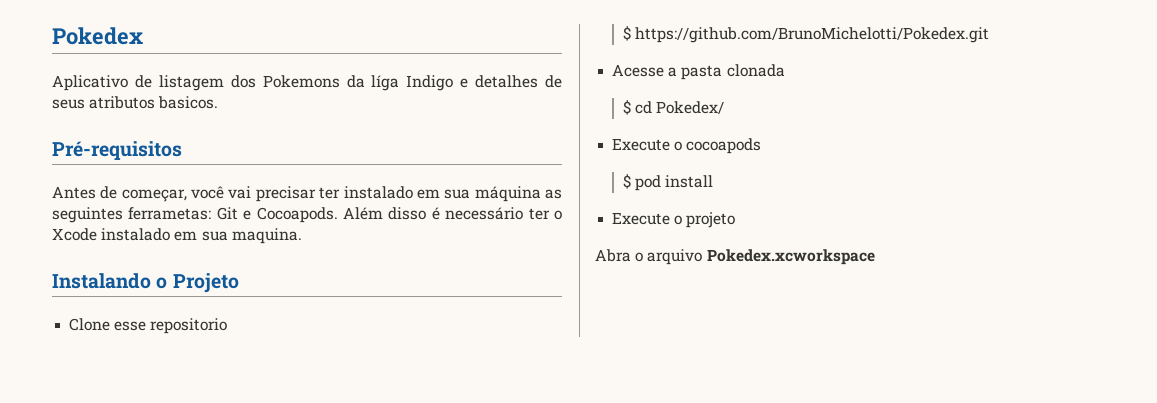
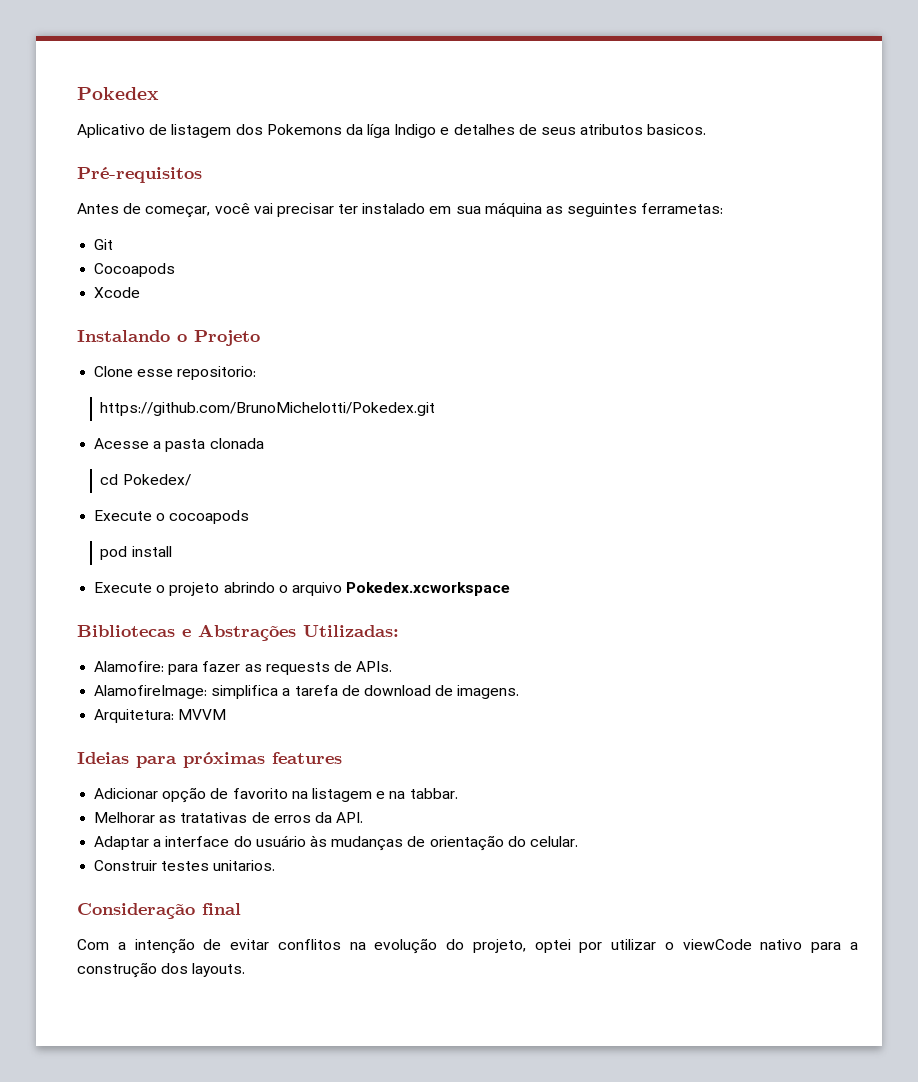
- Antes de começar, você vai precisar ter instalado em sua máquina as seguintes ferrametas: Git e Cocoapods. Além disso é necessário ter o Xcode instalado em sua maquina.
+ Antes de começar, você vai precisar ter instalado em sua máquina as seguintes ferrametas:
+ Git
+ Cocoapods
+ Xcode
- Clone esse repositorio
- $ https://github.com/BrunoMichelotti/Pokedex.git
+ Clone esse repositorio:
+ https://github.com/BrunoMichelotti/Pokedex.git
- $ cd Pokedex/
+ cd Pokedex/
- $ pod install
+ pod install
- Execute o projeto
- Abra o arquivo Pokedex.xcworkspace
+ Execute o projeto abrindo o arquivo Pokedex.xcworkspace
+ Bibliotecas e Abstrações Utilizadas:
+ Alamofire: para fazer as requests de APIs.
+ AlamofireImage: simplifica a tarefa de download de imagens.
+ Arquitetura: MVVM
+ Ideias para próximas features
+ Adicionar opção de favorito na listagem e na tabbar.
+ Melhorar as tratativas de erros da API.
+ Adaptar a interface do usuário às mudanças de orientação do celular.
+ Construir testes unitarios.
+ Consideração final
+ Com a intenção de evitar conflitos na evolução do projeto, optei por utilizar o viewCode nativo para a construção dos layouts.

